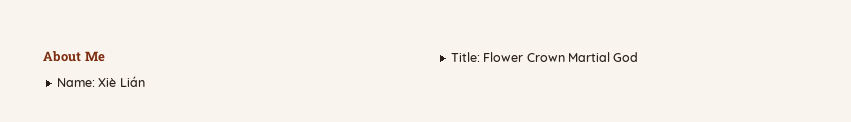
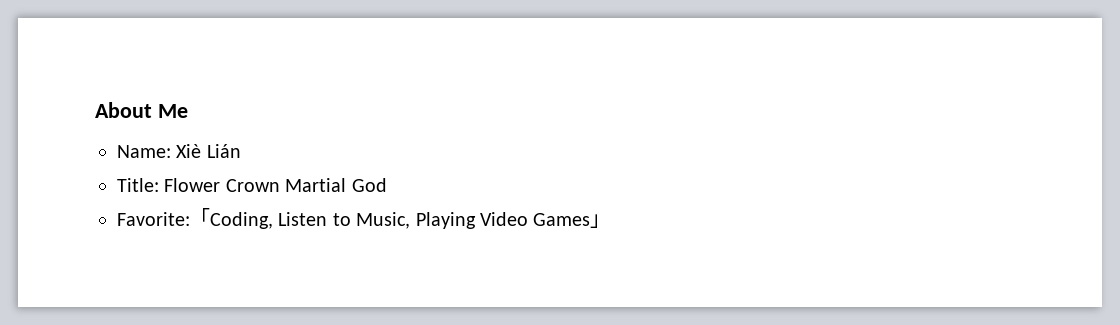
+ Favorite:「Coding, Listen to Music, Playing Video Games」

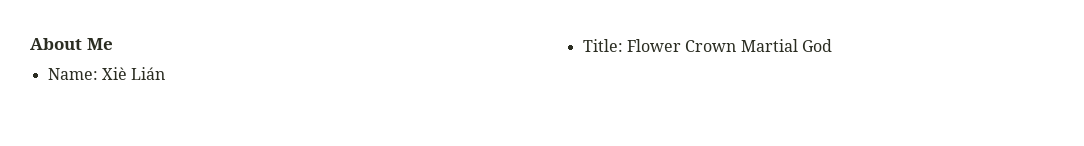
- Favorite:「Coding, Listen to Music, Playing Video Games」

